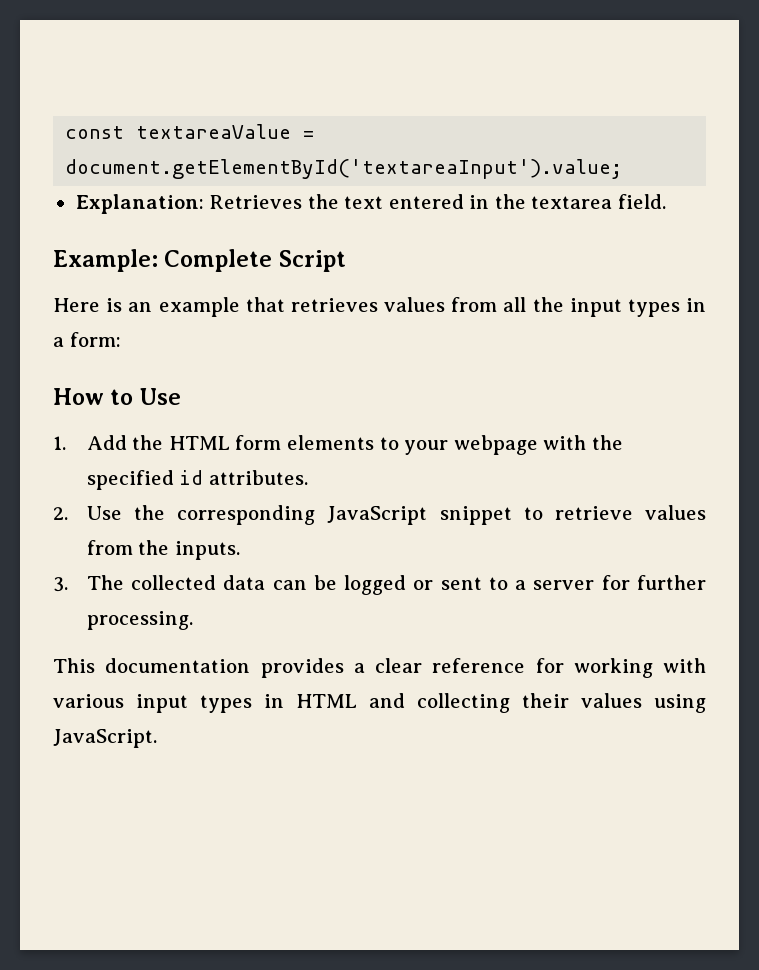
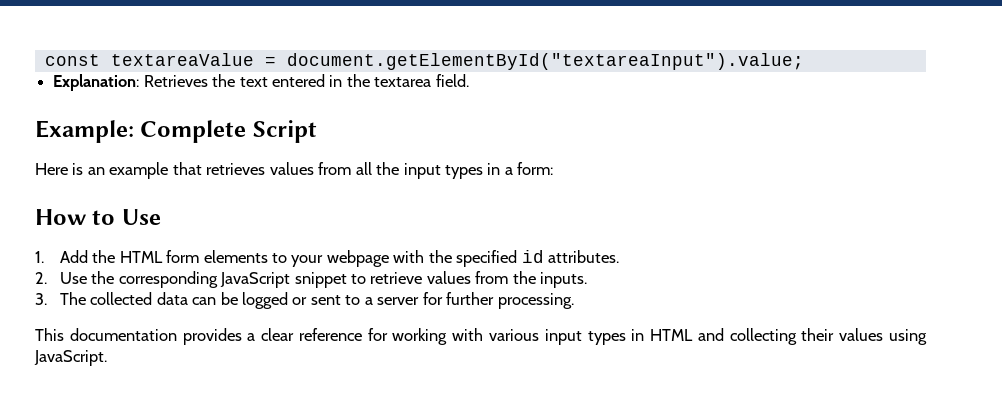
- const textareaValue = document.getElementById('textareaInput').value;
+ const textareaValue = document.getElementById("textareaInput").value;

